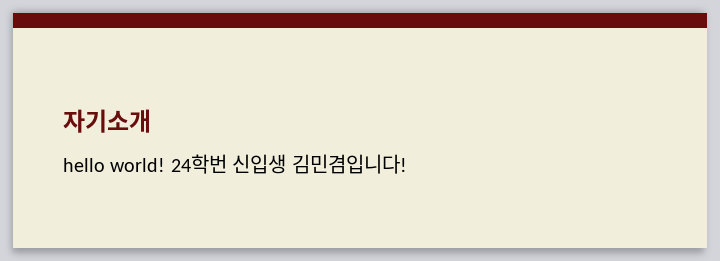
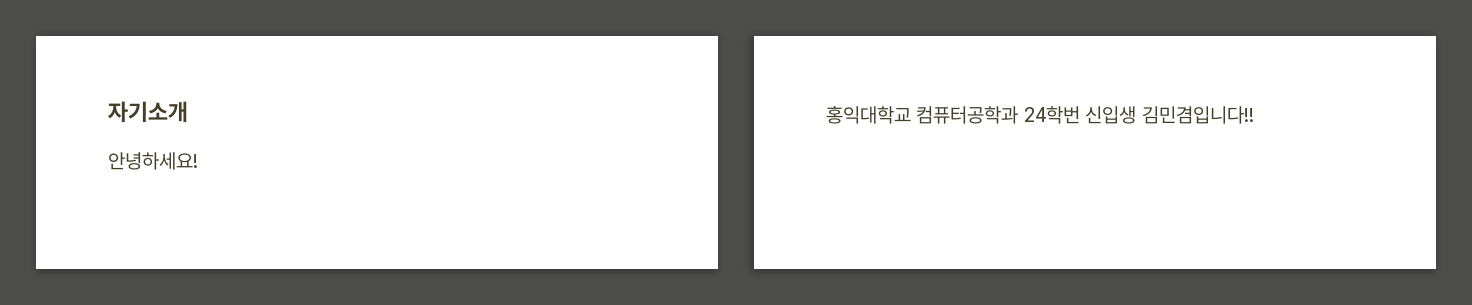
- hello world! 24학번 신입생 김민겸입니다!
+ 안녕하세요!
+ 홍익대학교 컴퓨터공학과 24학번 신입생 김민겸입니다!!

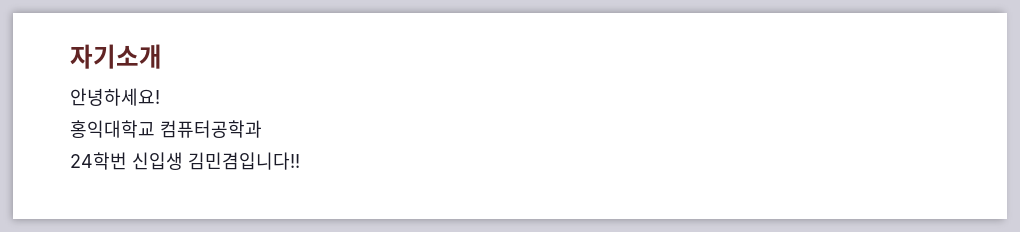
- 홍익대학교 컴퓨터공학과 24학번 신입생 김민겸입니다!!
+ 홍익대학교 컴퓨터공학과
+ 24학번 신입생 김민겸입니다!!

